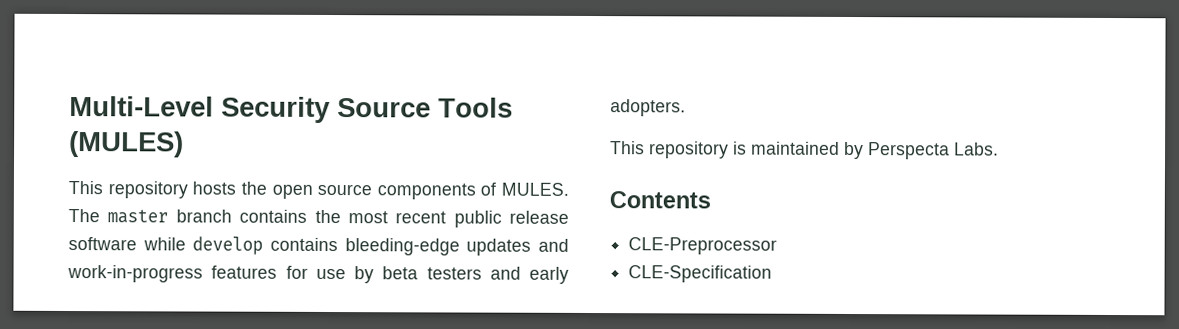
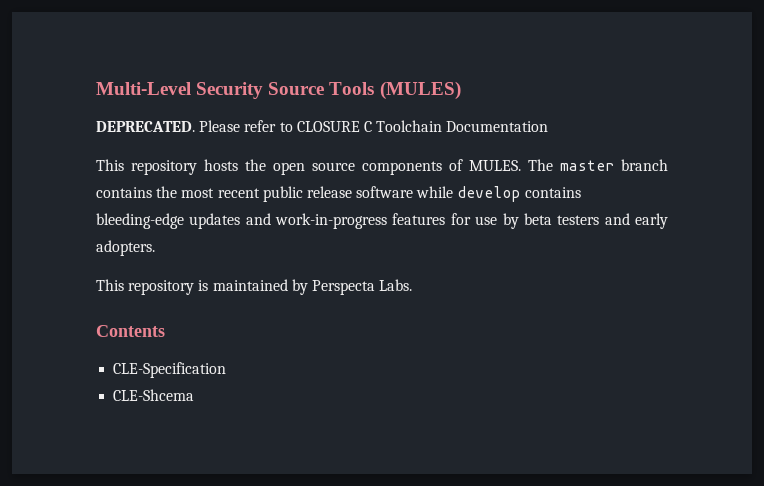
+ DEPRECATED. Please refer to CLOSURE C Toolchain Documentation
- CLE-Preprocessor
  CLE-Specification
+ CLE-Shcema

